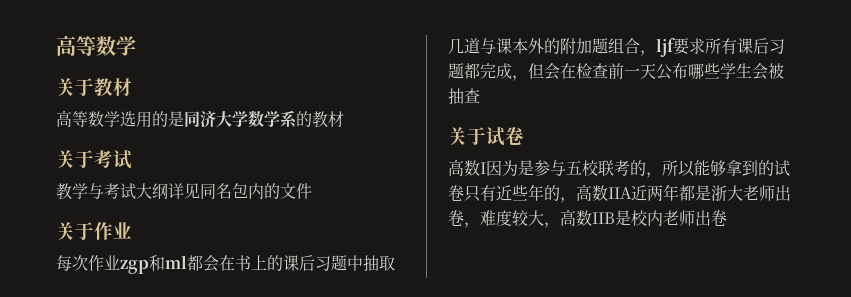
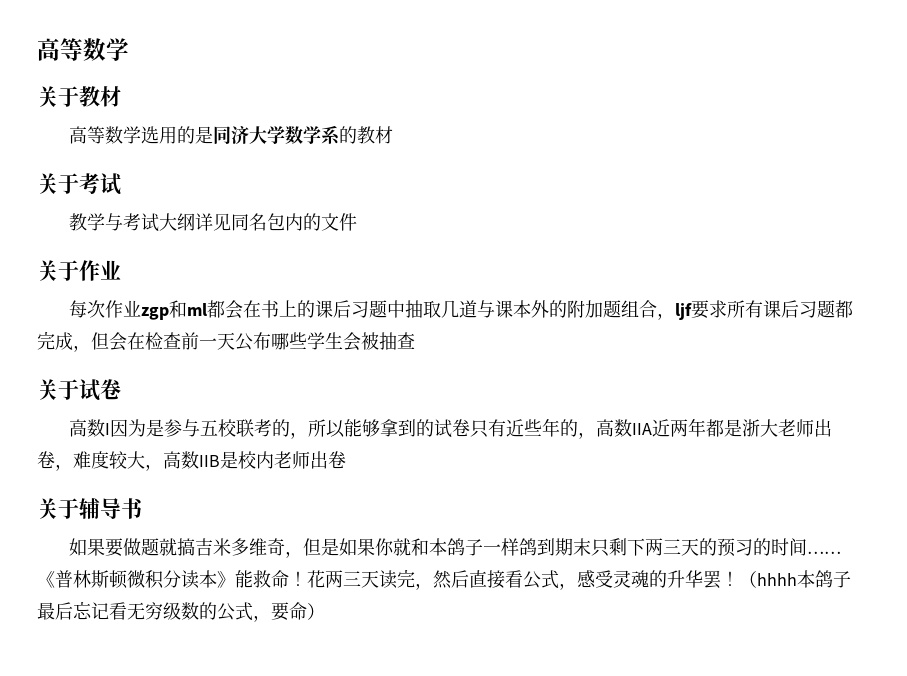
+ 关于辅导书
+ 如果要做题就搞吉米多维奇，但是如果你就和本鸽子一样鸽到期末只剩下两三天的预习的时间……《普林斯顿微积分读本》能救命！花两三天读完，然后直接看公式，感受灵魂的升华罢！（hhhh本鸽子最后忘记看无穷级数的公式，要命）

